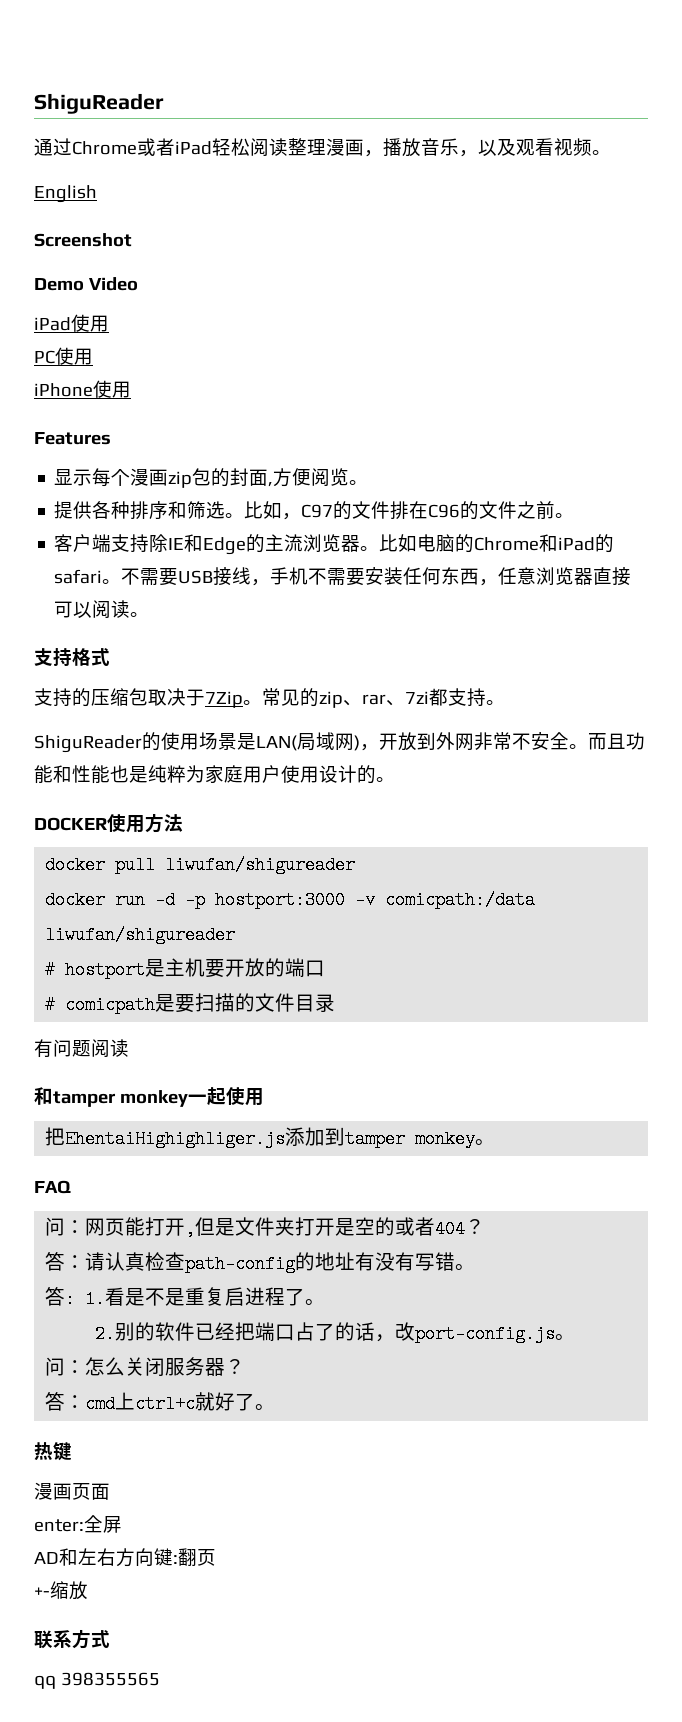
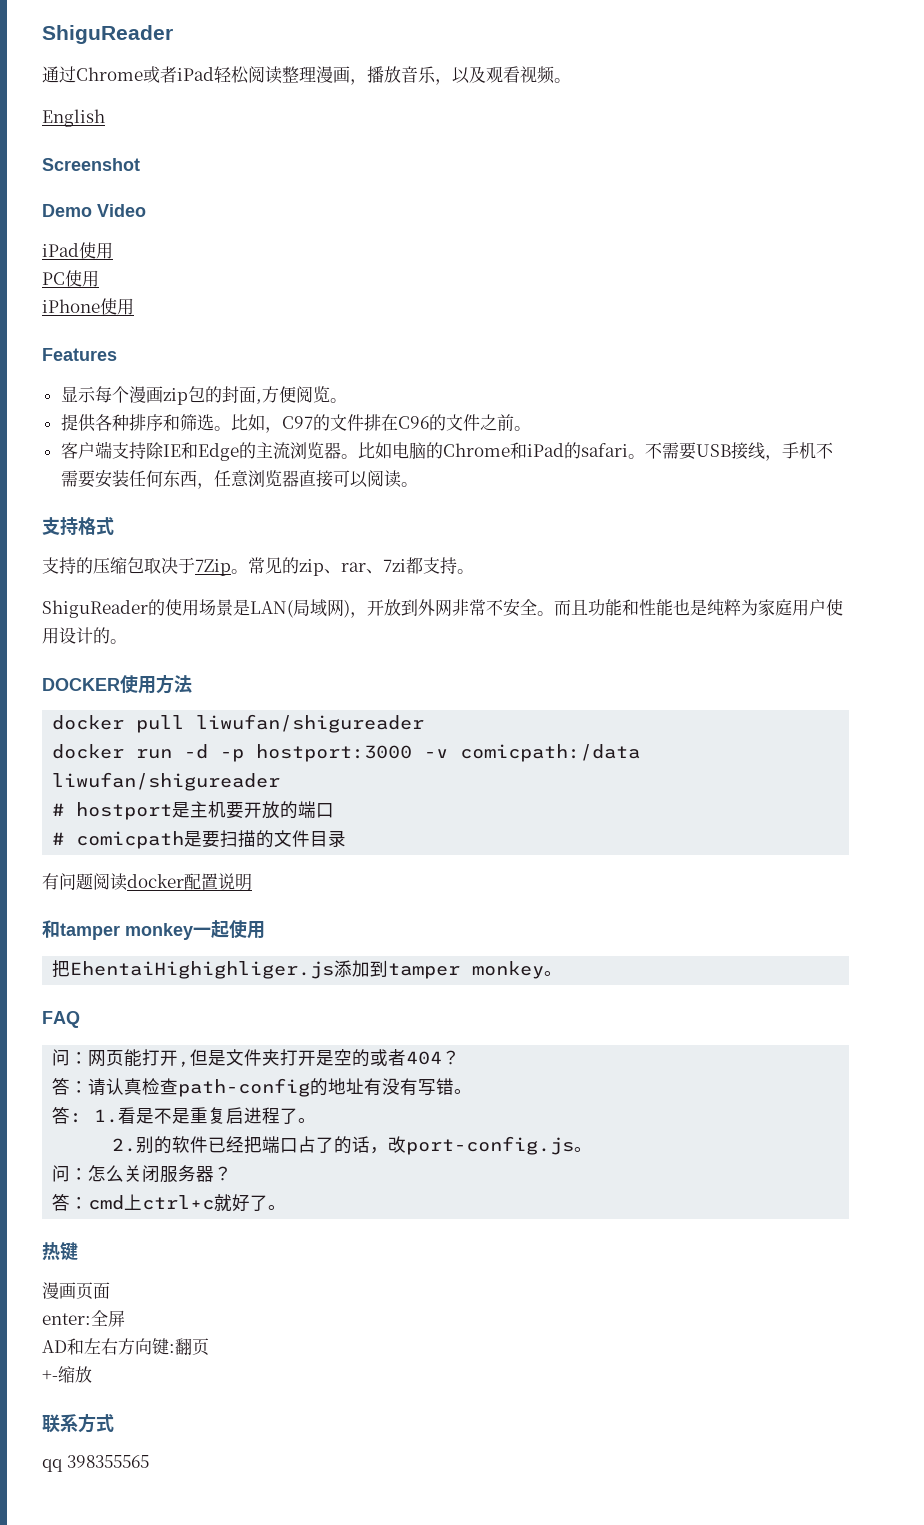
- 有问题阅读
+ 有问题阅读docker配置说明

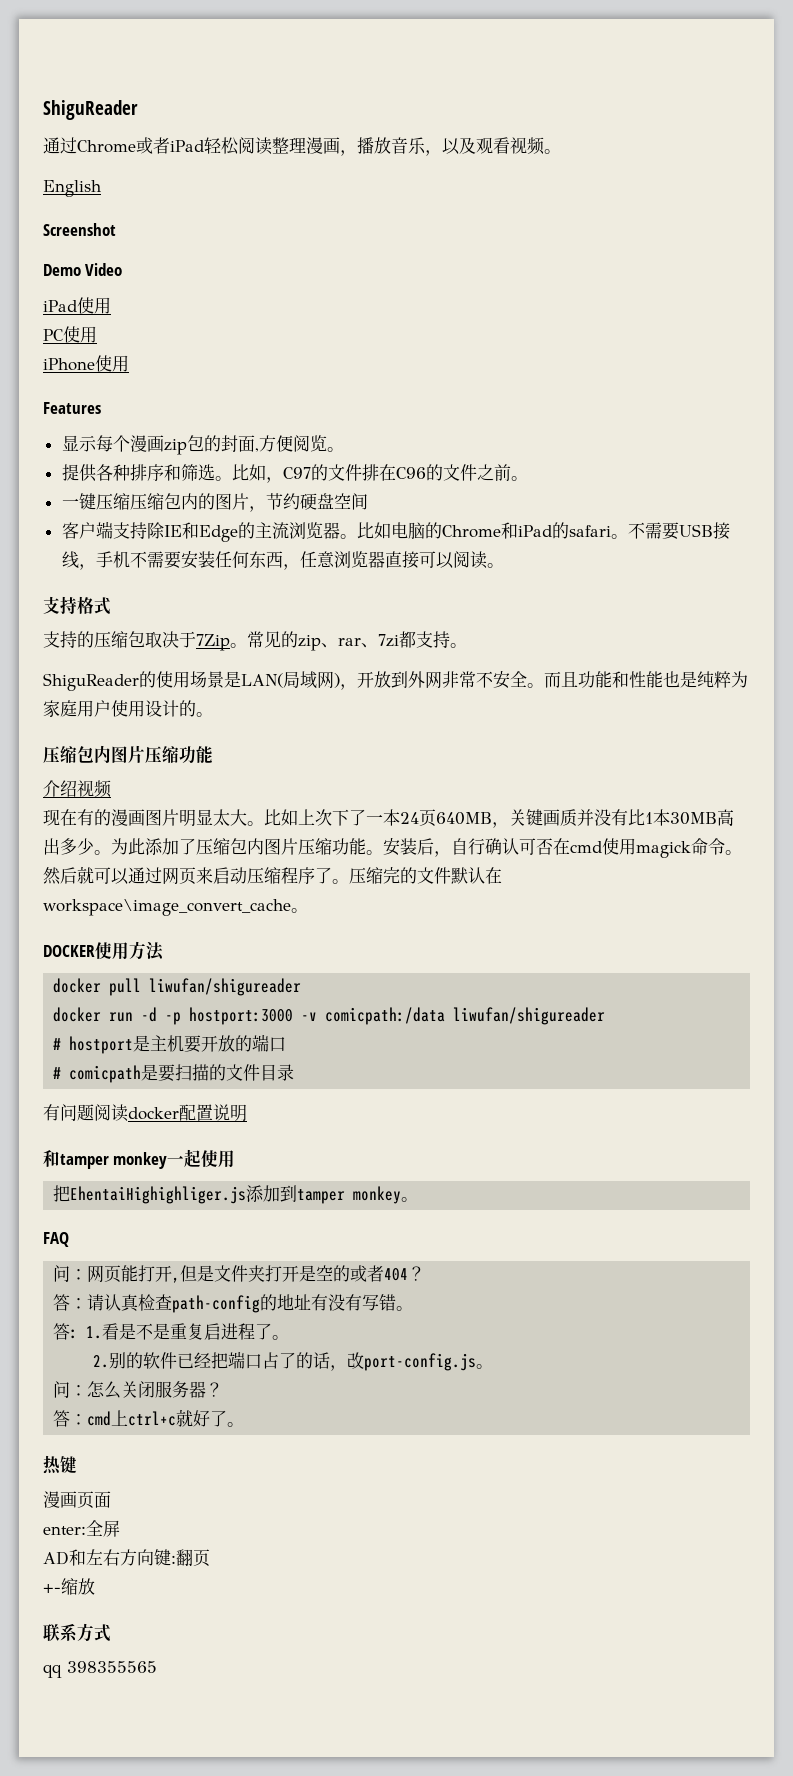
+ 一键压缩压缩包内的图片，节约硬盘空间
  而且功能和性能也是纯粹为家庭用户使用设计的。
+ 压缩包内图片压缩功能
+ 介绍视频
+ 现在有的漫画图片明显太大。比如上次下了一本24页640MB，关键画质并没有比1本30MB高出多少。为此添加了压缩包内图片压缩功能。安装后，自行确认可否在cmd使用magick命令。然后就可以通过网页来启动压缩程序了。压缩完的文件默认在workspace\image_convert_cache。

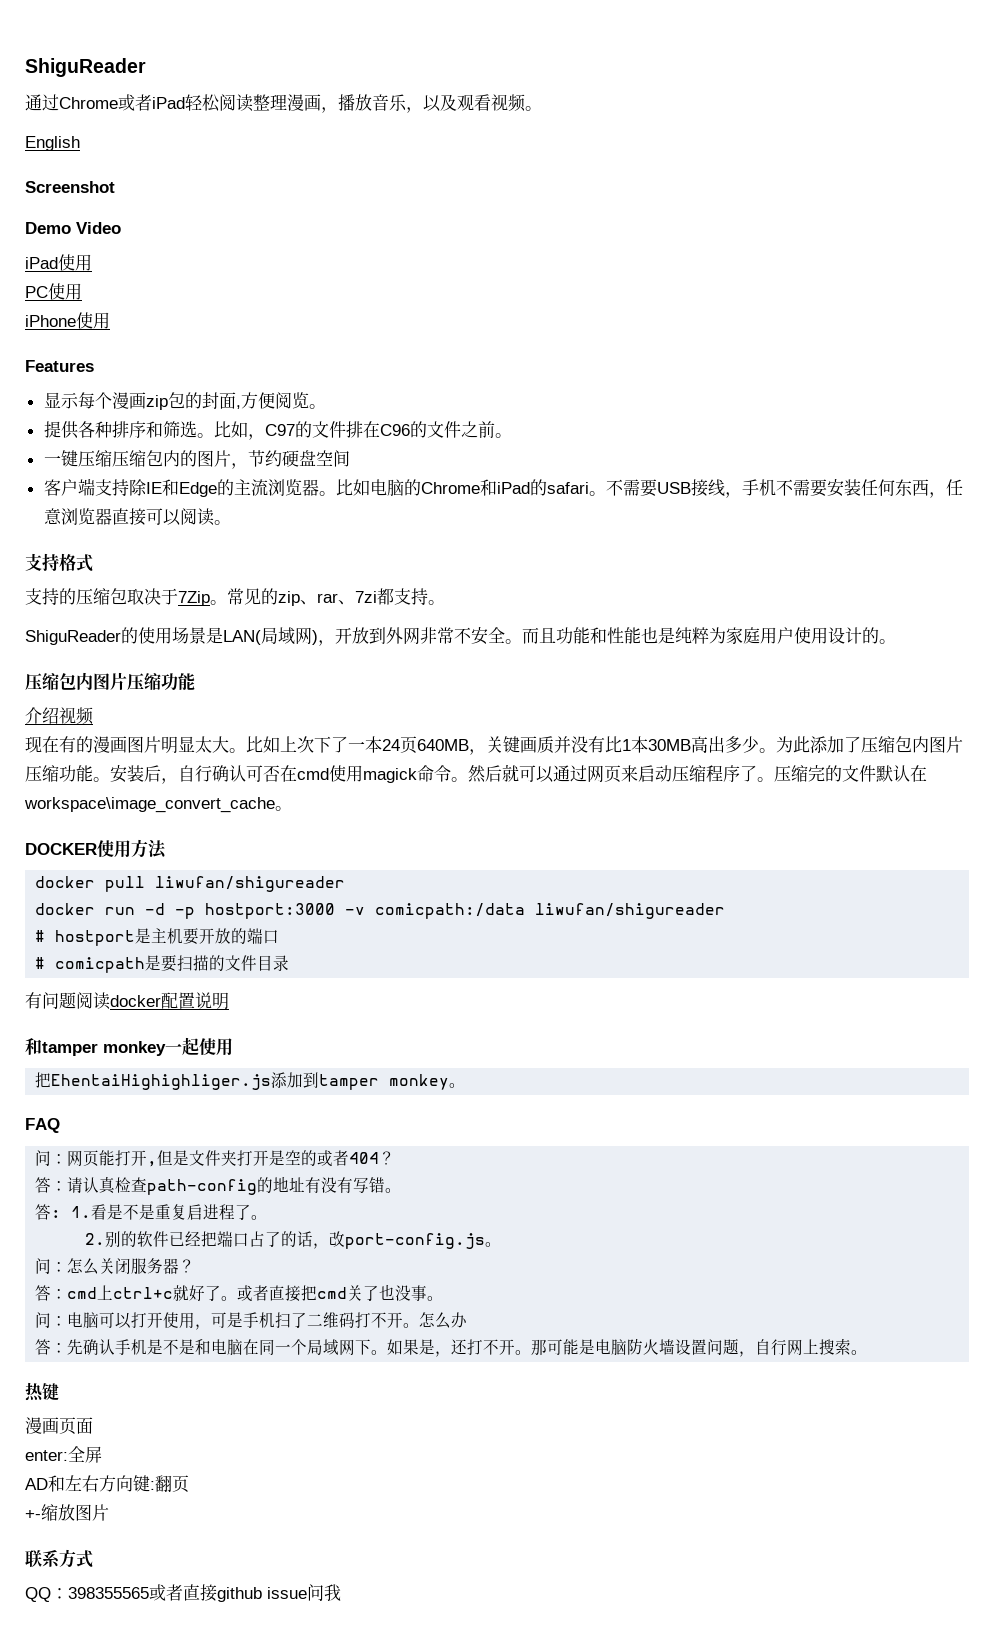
+ 或者直接把cmd关了也没事。
+ 问：电脑可以打开使用，可是手机扫了二维码打不开。怎么办
+ 答：先确认手机是不是和电脑在同一个局域网下。如果是，还打不开。那可能是电脑防火墙设置问题，自行网上搜索。
- +-缩放
+ +-缩放图片
- qq 398355565
+ QQ：398355565或者直接github issue问我

